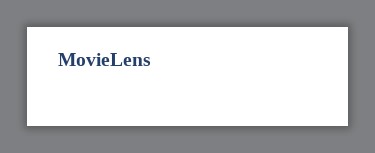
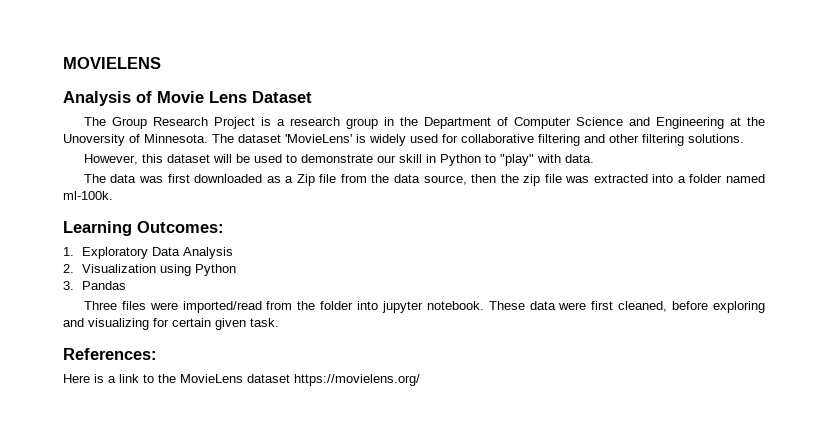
- MovieLens
+ MOVIELENS
+ Analysis of Movie Lens Dataset
+ The Group Research Project is a research group in the Department of Computer Science and Engineering at the Unoversity of Minnesota. The dataset 'MovieLens' is widely used for collaborative filtering and other filtering solutions.
+ However, this dataset will be used to demonstrate our skill in Python to "play" with data.
+ The data was first downloaded as a Zip file from the data source, then the zip file was extracted into a folder named ml-100k.
+ Learning Outcomes:
+ 1. Exploratory Data Analysis
+ 2. Visualization using Python
+ 3. Pandas
+ Three files were imported/read from the folder into jupyter notebook. These data were first cleaned, before exploring and visualizing for certain given task.
+ References:
+ Here is a link to the MovieLens dataset https://movielens.org/

